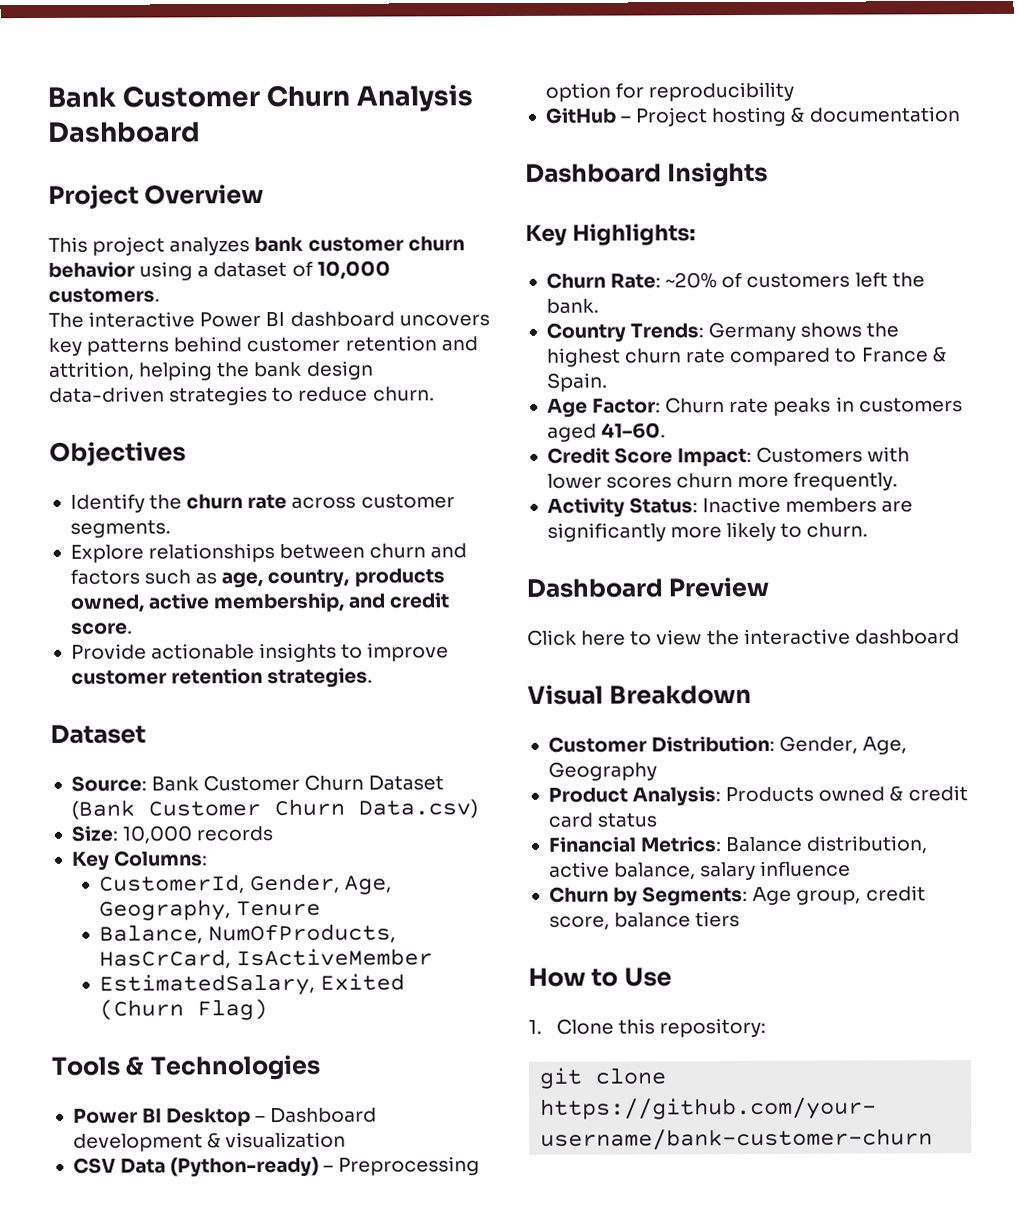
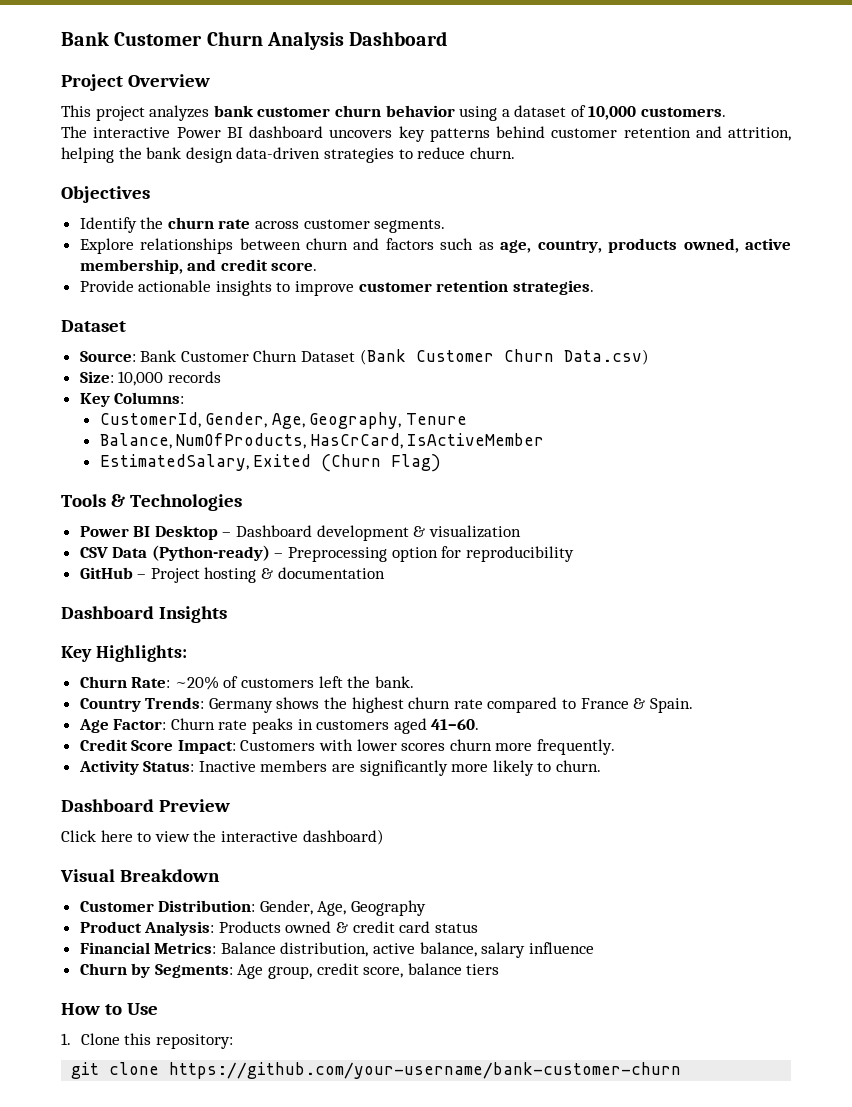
- Click here to view the interactive dashboard
+ Click here to view the interactive dashboard)

